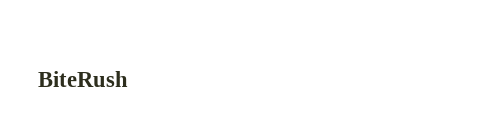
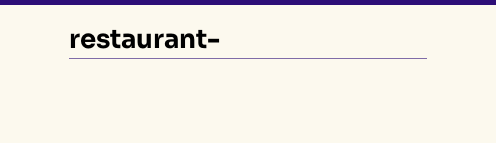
- BiteRush
+ restaurant-

